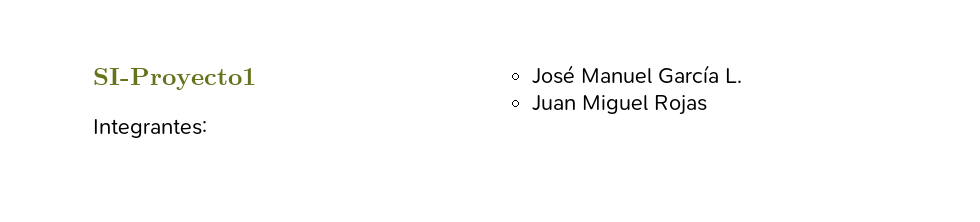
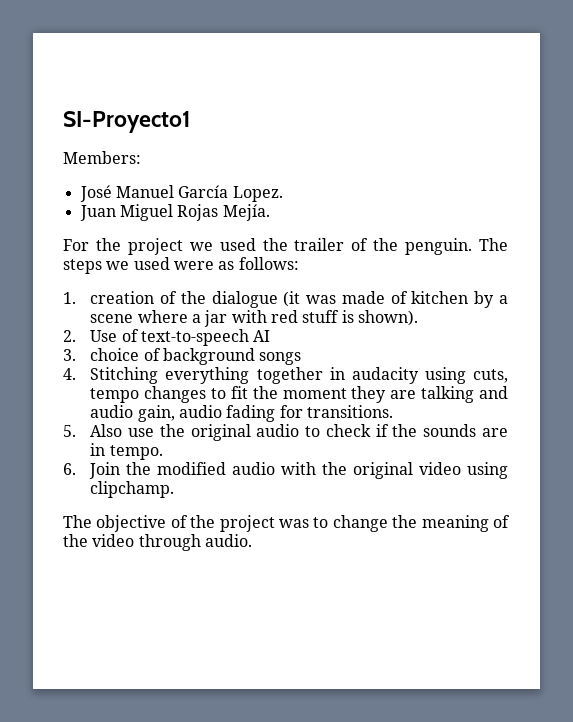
- Integrantes:
+ Members:
- José Manuel García L.
+ José Manuel García Lopez.
- Juan Miguel Rojas
+ Juan Miguel Rojas Mejía.
+ For the project we used the trailer of the penguin. The steps we used were as follows:
+ 1. creation of the dialogue (it was made of kitchen by a scene where a jar with red stuff is shown).
+ 2. Use of text-to-speech AI
+ 3. choice of background songs
+ 4. Stitching everything together in audacity using cuts, tempo changes to fit the moment they are talking and audio gain, audio fading for transitions.
+ 5. Also use the original audio to check if the sounds are in tempo.
+ 6. Join the modified audio with the original video using clipchamp.
+ The objective of the project was to change the meaning of the video through audio.

